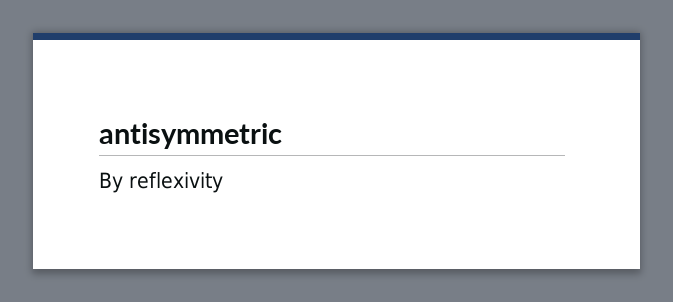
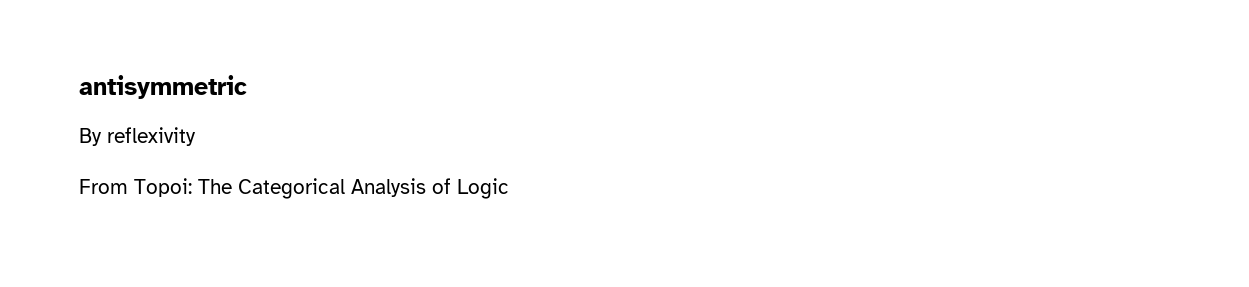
+ From Topoi: The Categorical Analysis of Logic

